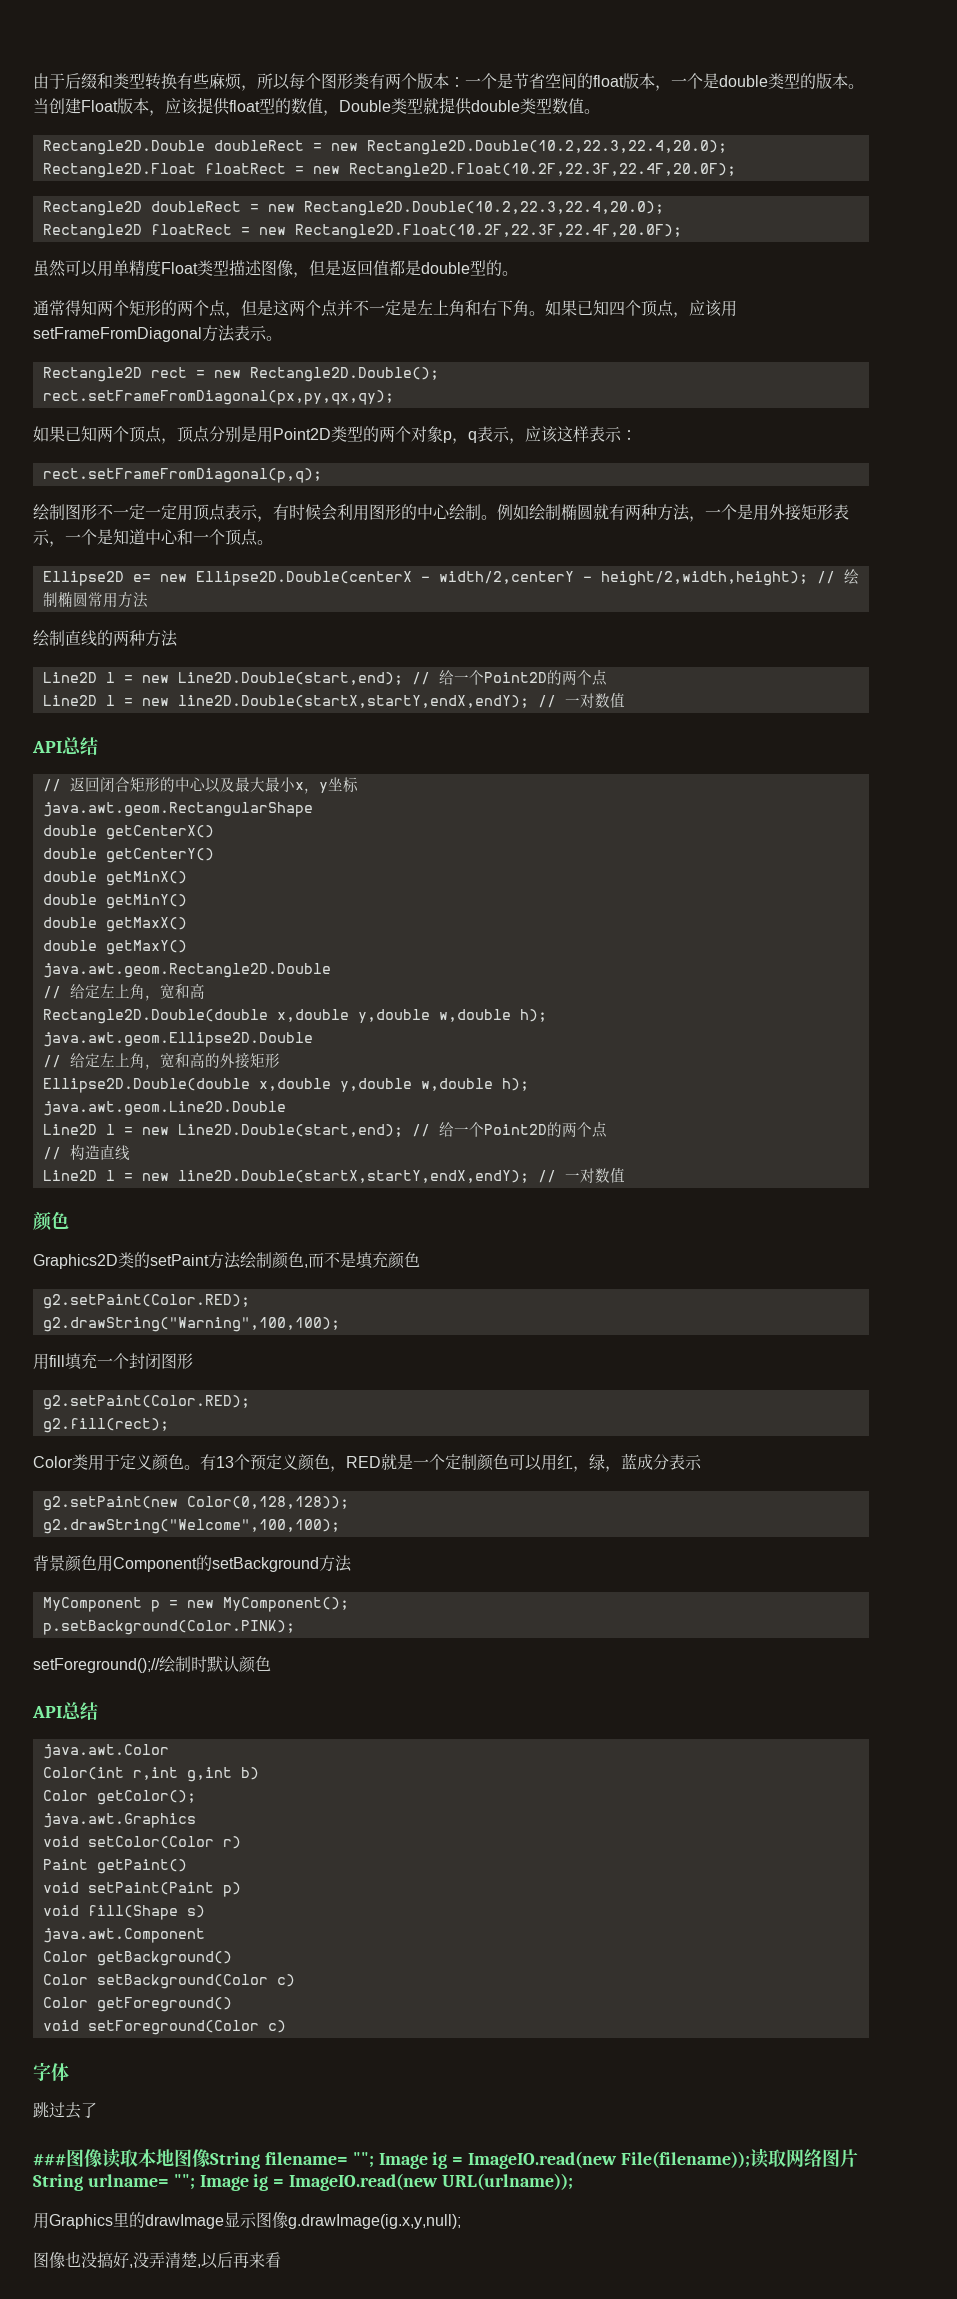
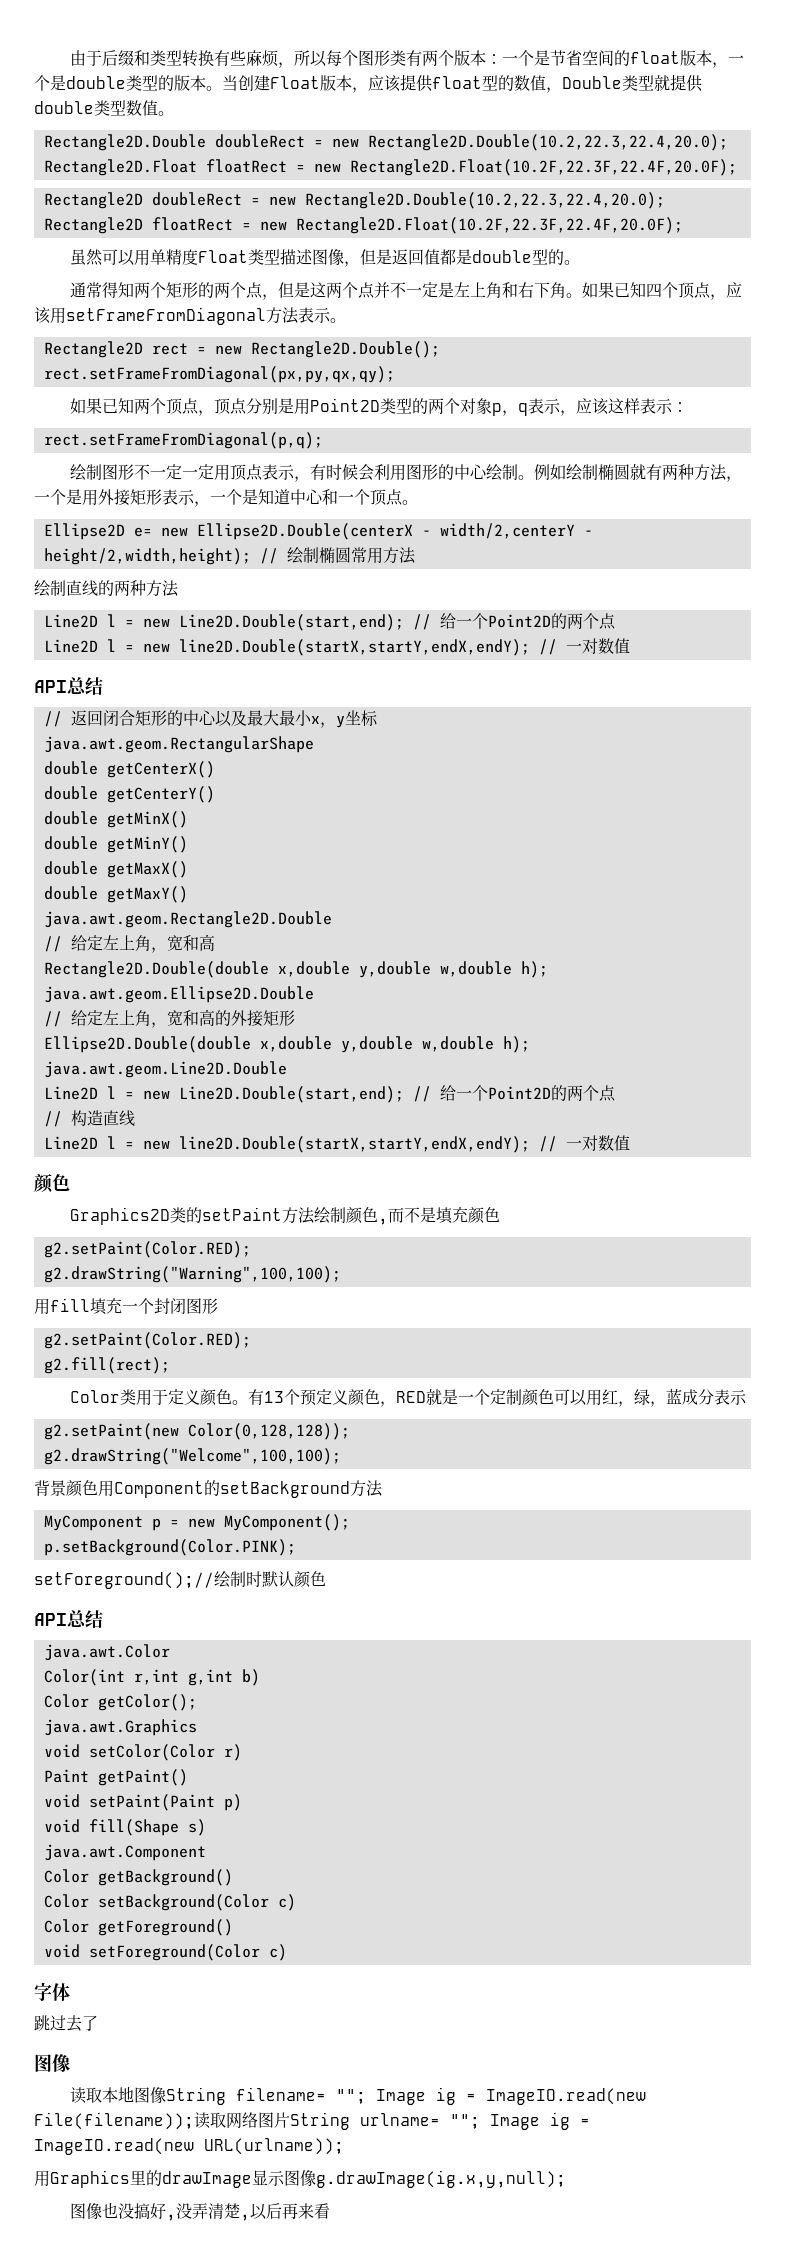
  跳过去了
- ###图像读取本地图像String filename= ""; Image ig = ImageIO.read(new File(filename));读取网络图片String urlname= ""; Image ig = ImageIO.read(new URL(urlname));
+ 图像
+ 读取本地图像String filename= ""; Image ig = ImageIO.read(new File(filename));读取网络图片String urlname= ""; Image ig = ImageIO.read(new URL(urlname));

